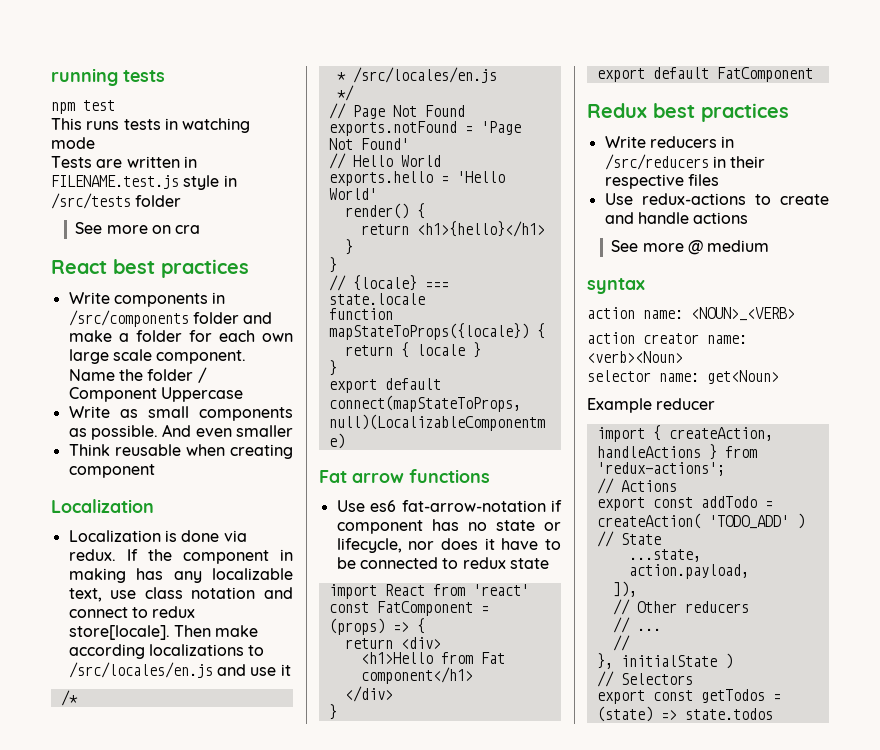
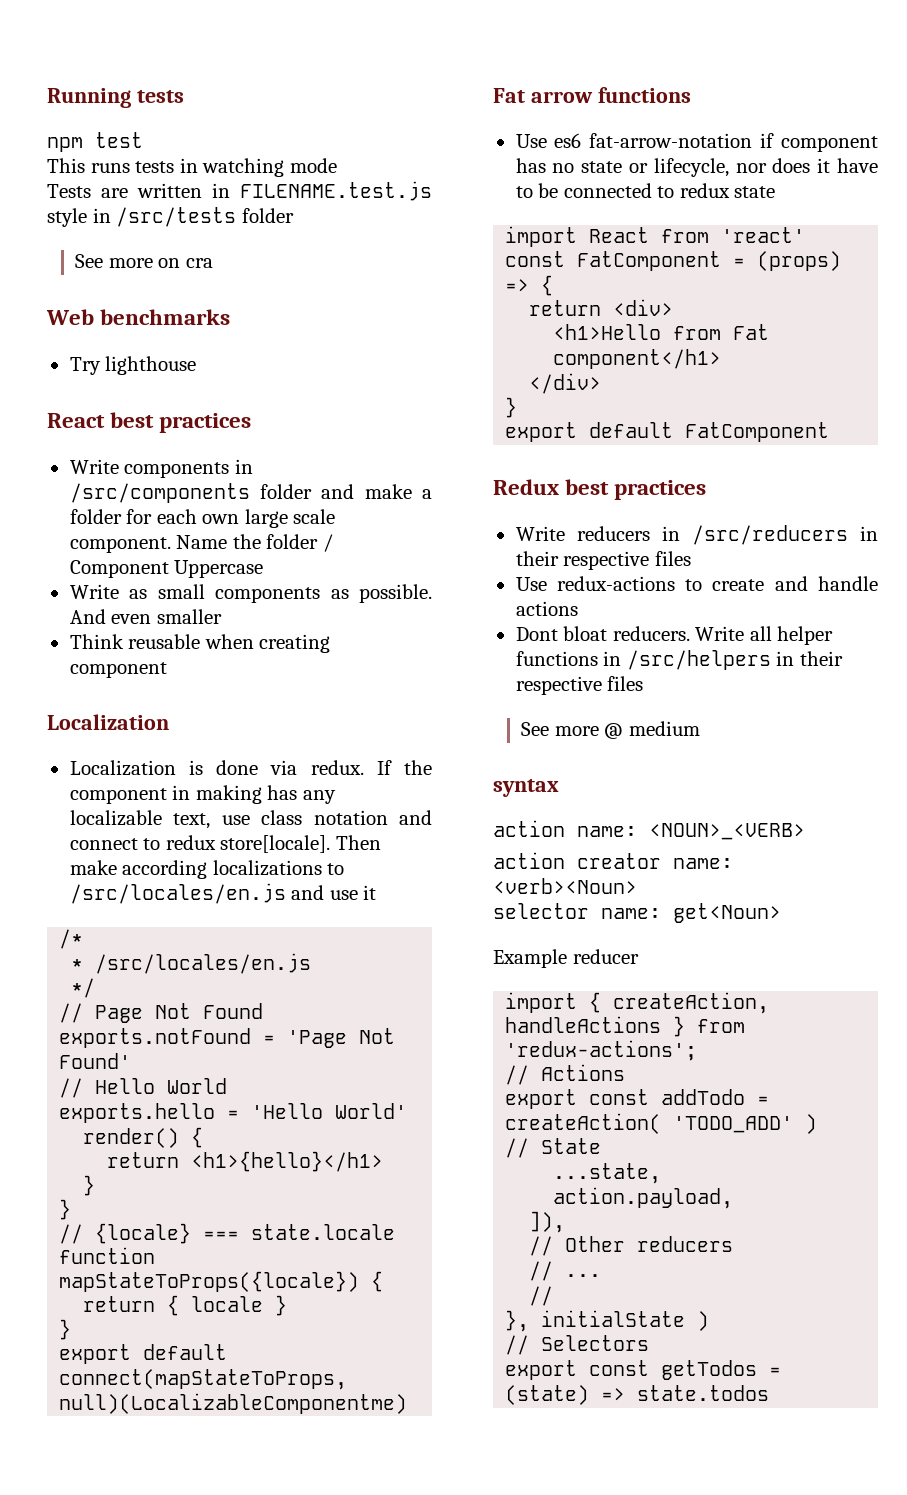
- running tests
+ Running tests
+ Web benchmarks
+ Try lighthouse
+ Dont bloat reducers. Write all helper functions in /src/helpers in their respective files

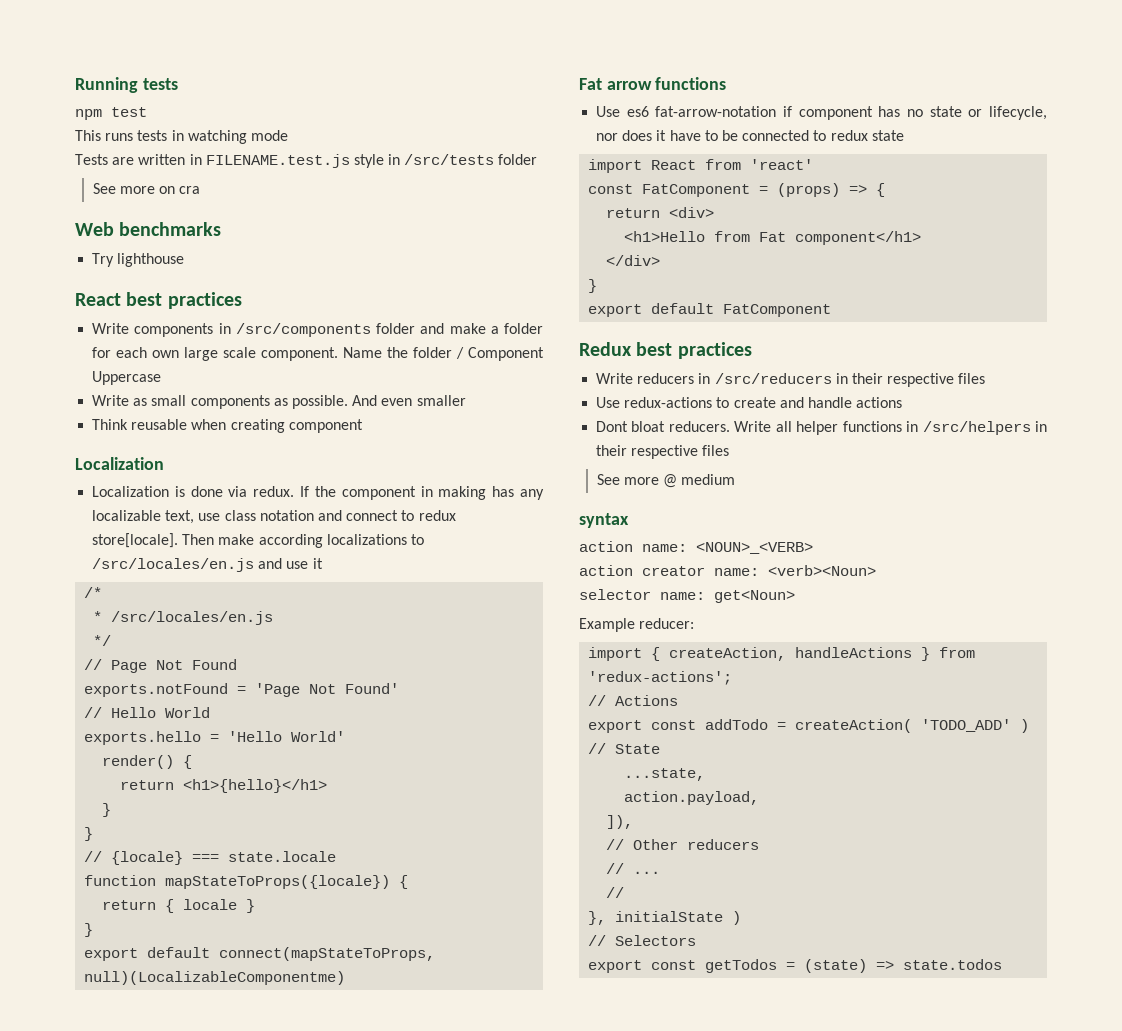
- Example reducer
+ Example reducer:

